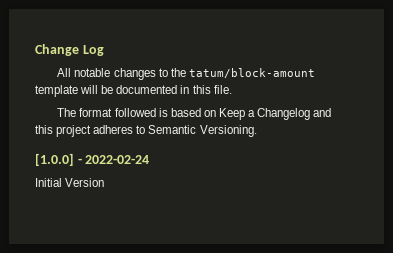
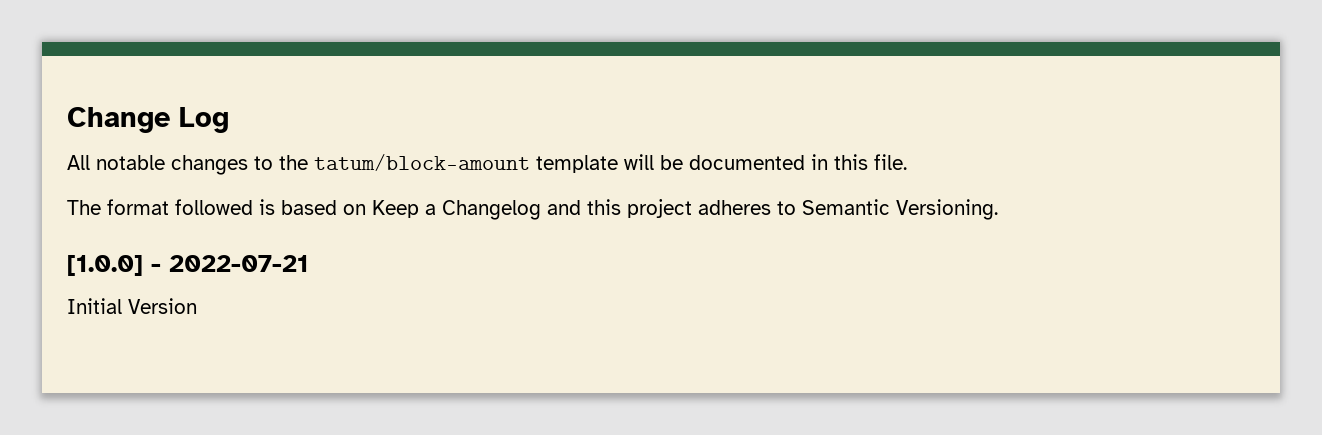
- [1.0.0] - 2022-02-24
+ [1.0.0] - 2022-07-21

